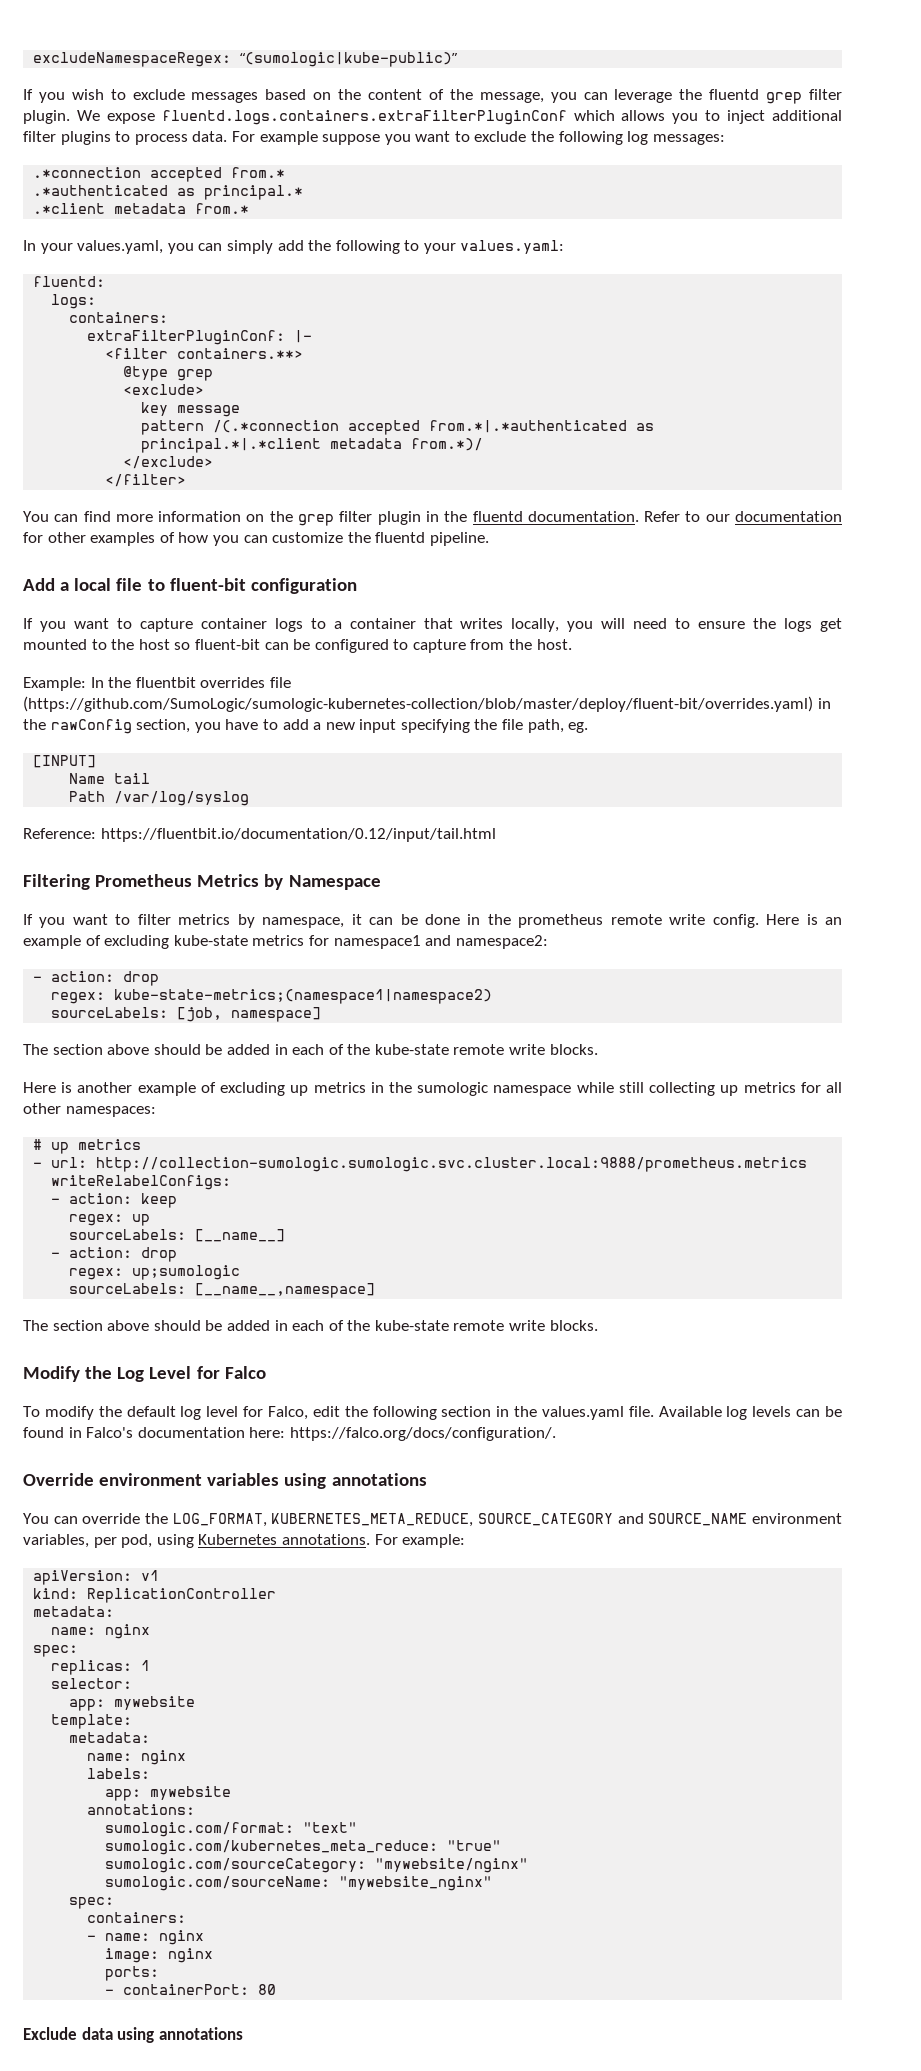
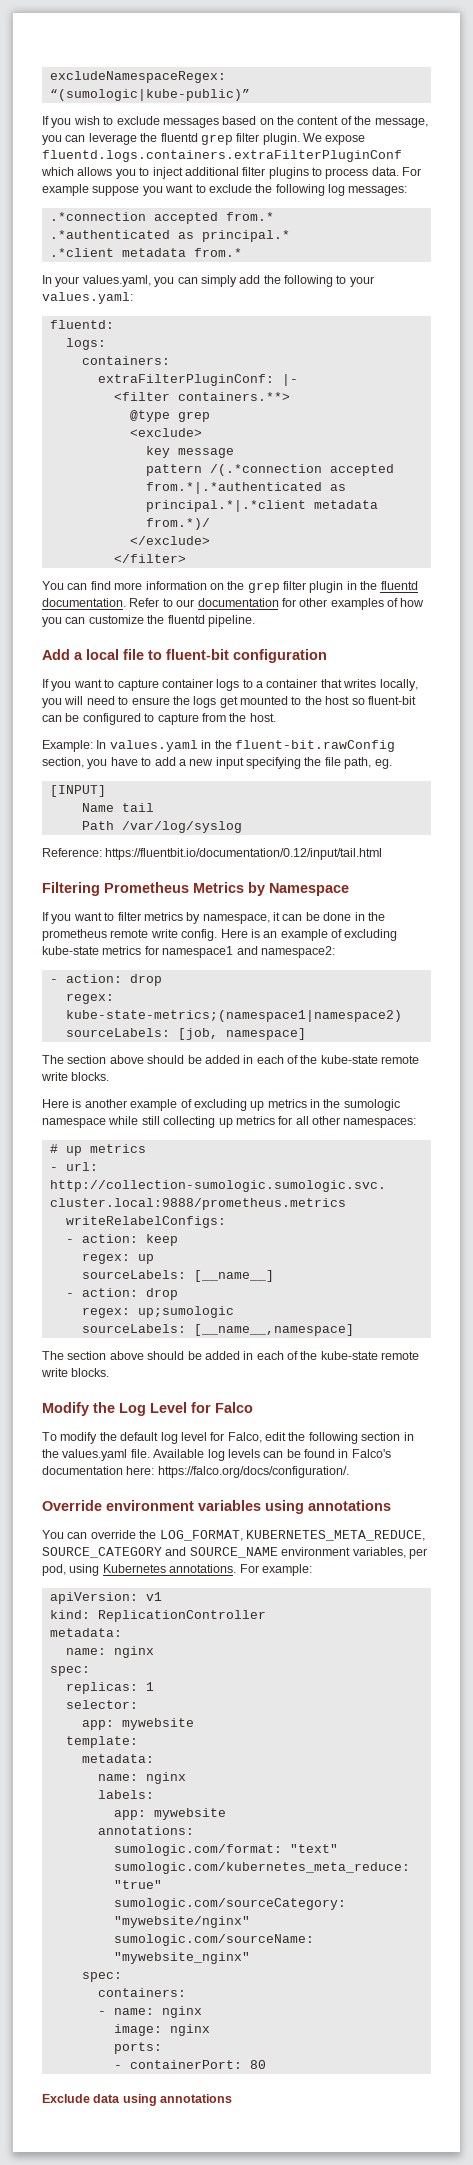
- Example: In the fluentbit overrides file (https://github.com/SumoLogic/sumologic-kubernetes-collection/blob/master/deploy/fluent-bit/overrides.yaml) in the rawConfig section, you have to add a new input specifying the file path, eg.
+ Example: In values.yaml in the fluent-bit.rawConfig section, you have to add a new input specifying the file path, eg.

